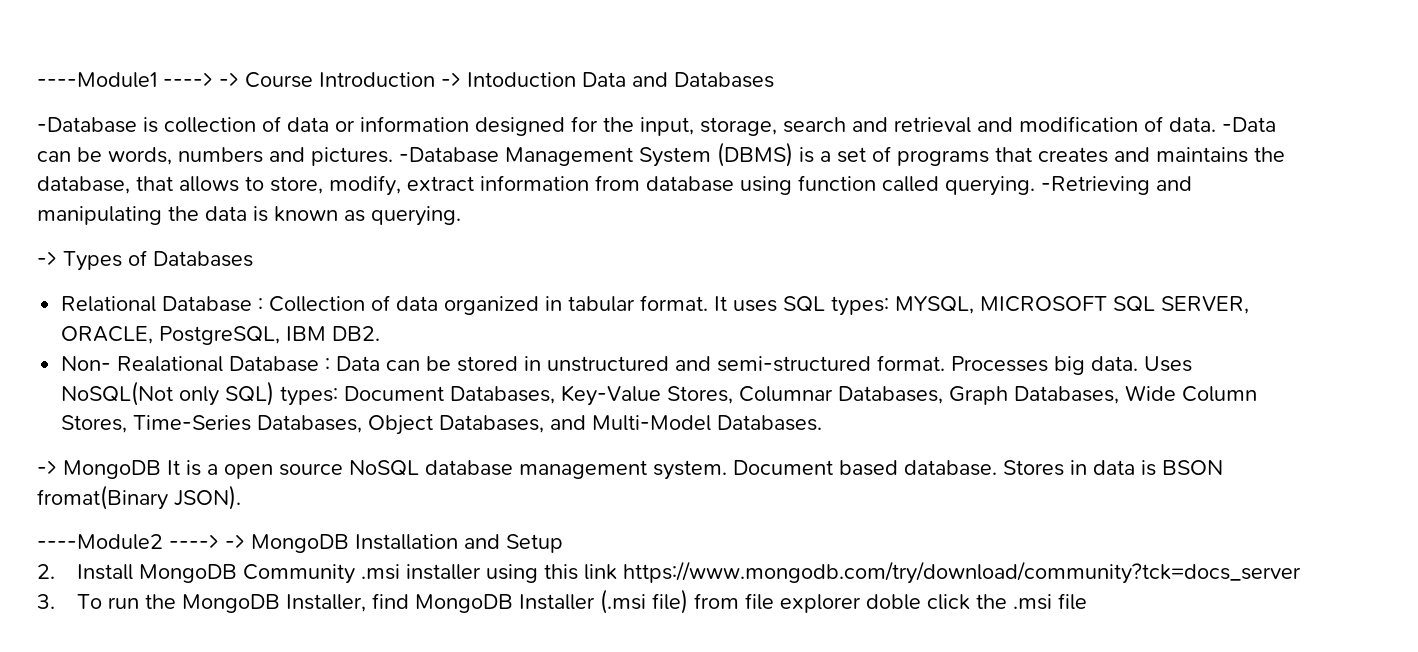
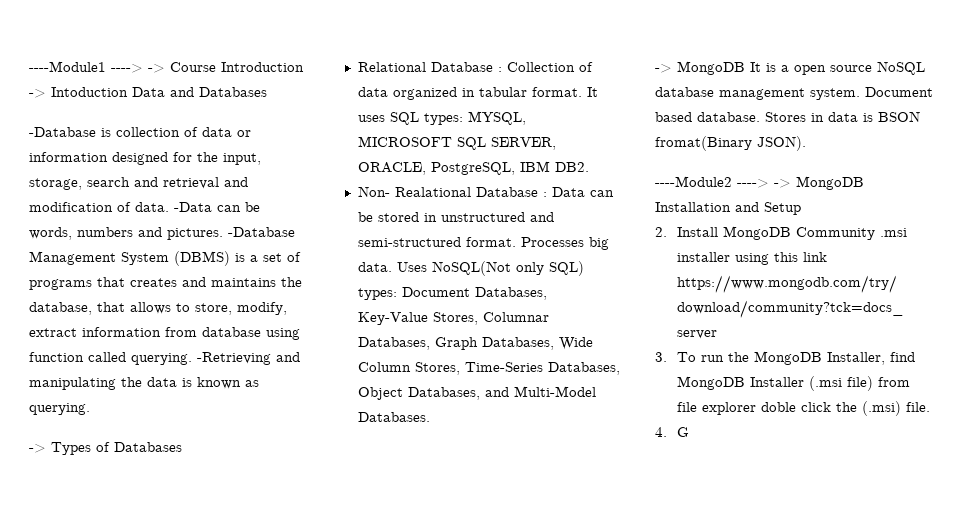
- 3. To run the MongoDB Installer, find MongoDB Installer (.msi file) from file explorer doble click the .msi file
+ 3. To run the MongoDB Installer, find MongoDB Installer (.msi file) from file explorer doble click the (.msi) file.
+ 4. G

